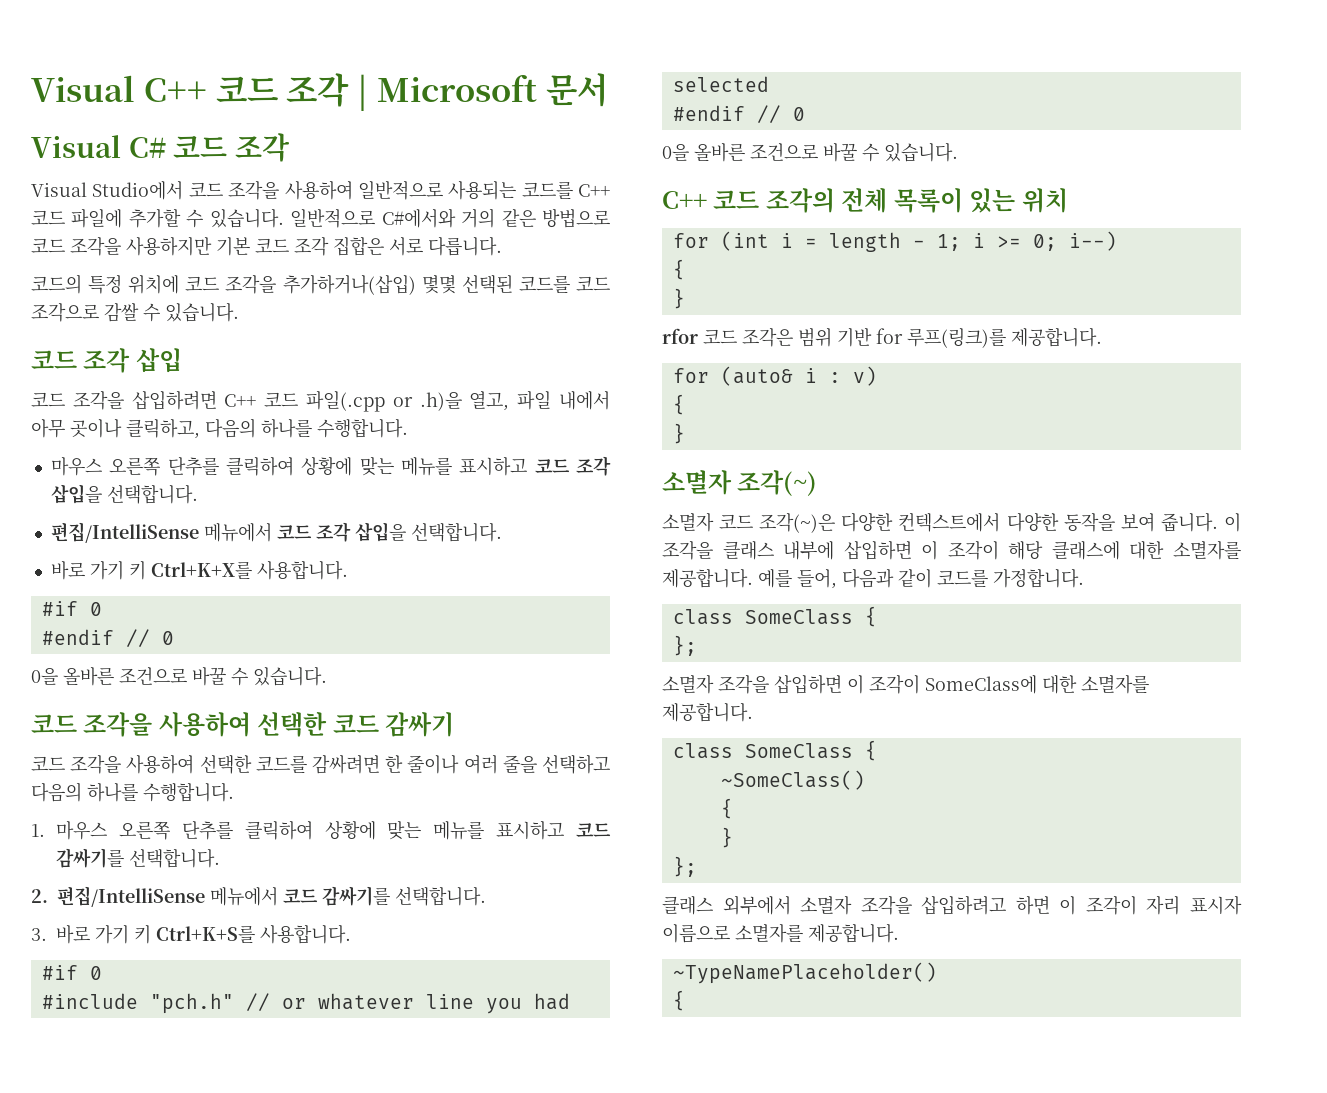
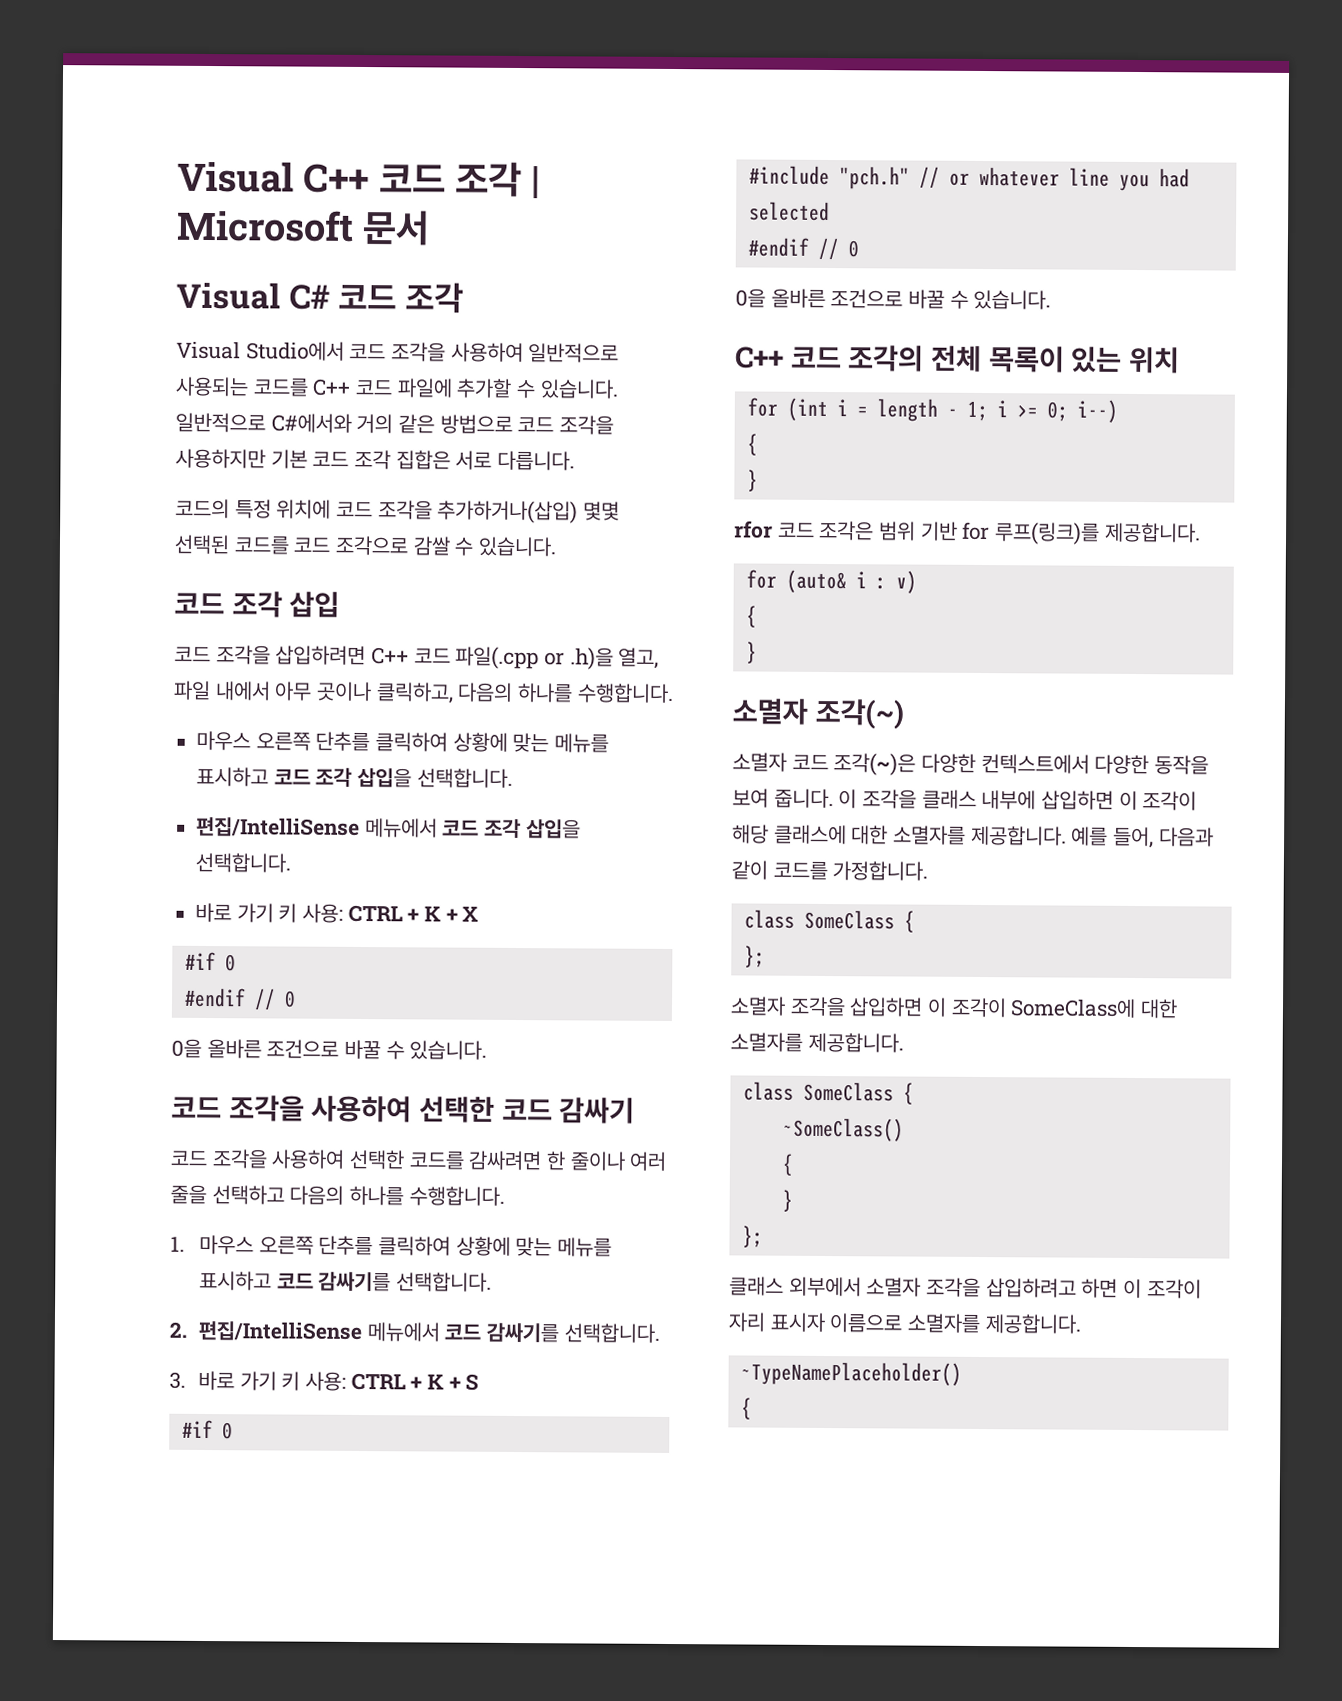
- 바로 가기 키 Ctrl+K+X를 사용합니다.
+ 바로 가기 키 사용: CTRL + K + X
- 3. 바로 가기 키 Ctrl+K+S를 사용합니다.
+ 3. 바로 가기 키 사용: CTRL + K + S

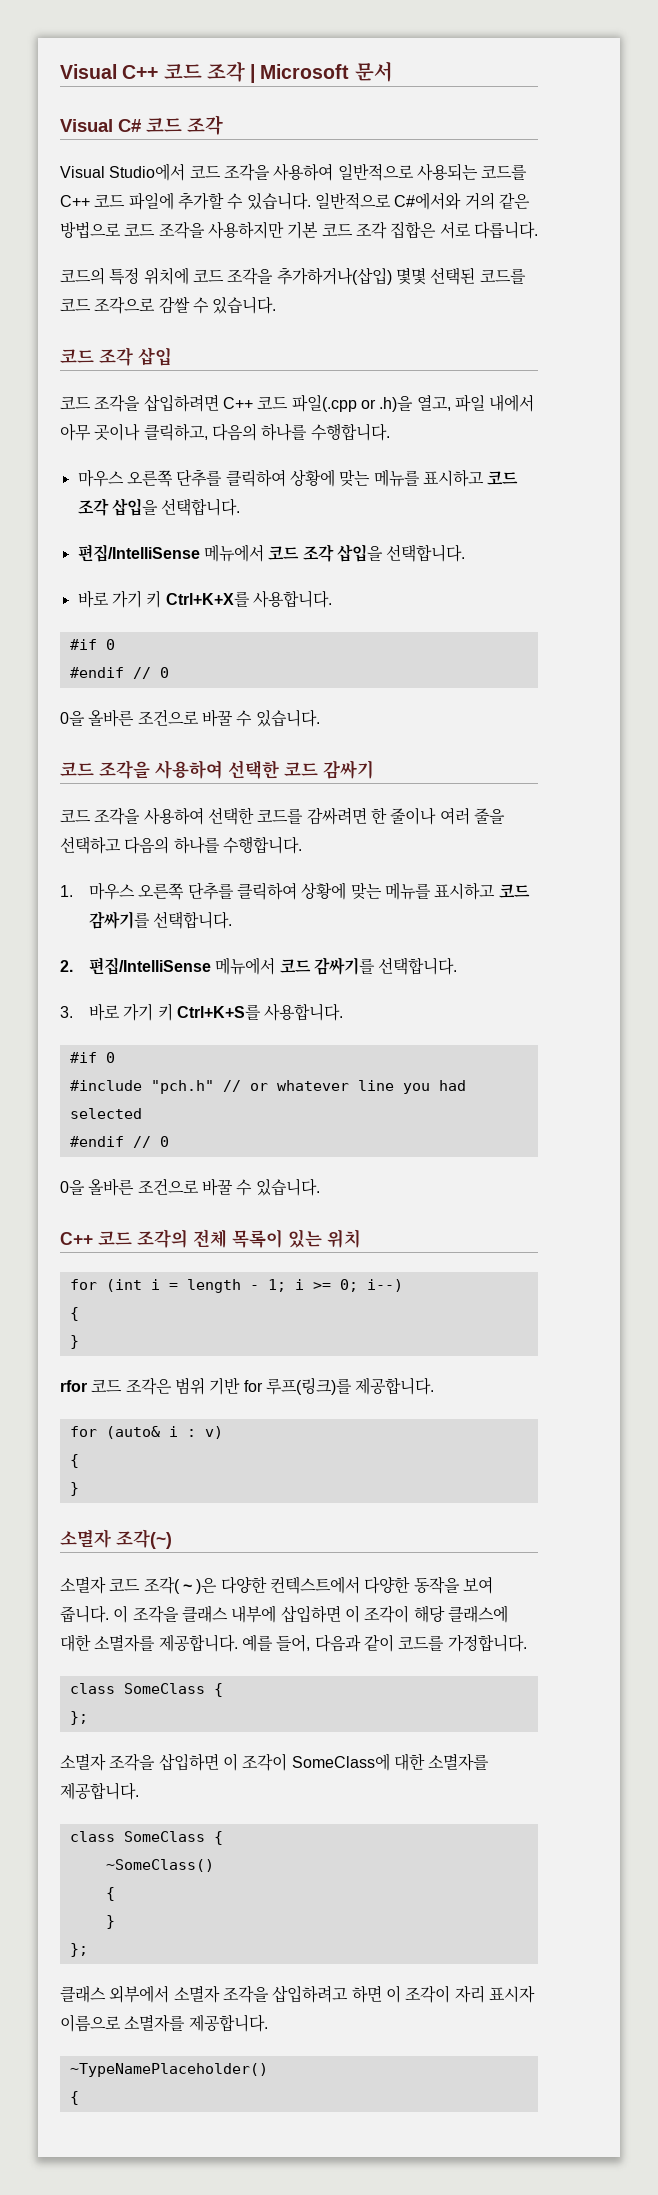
- 바로 가기 키 사용: CTRL + K + X
+ 바로 가기 키 Ctrl+K+X를 사용합니다.
- 3. 바로 가기 키 사용: CTRL + K + S
+ 3. 바로 가기 키 Ctrl+K+S를 사용합니다.
- 소멸자 코드 조각(~)은 다양한 컨텍스트에서 다양한 동작을 보여 줍니다.
+ 소멸자 코드 조각( ~ )은 다양한 컨텍스트에서 다양한 동작을 보여 줍니다.

